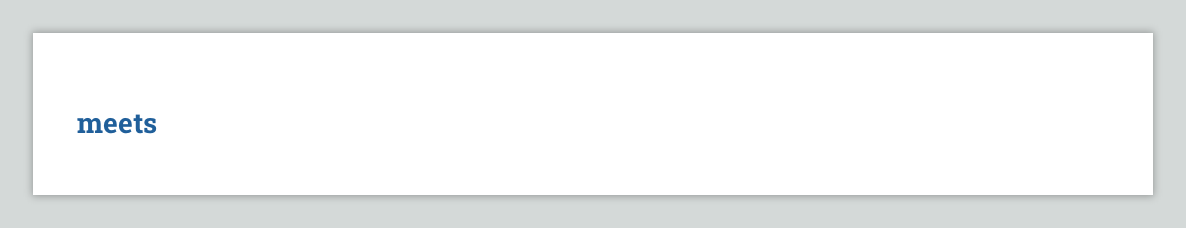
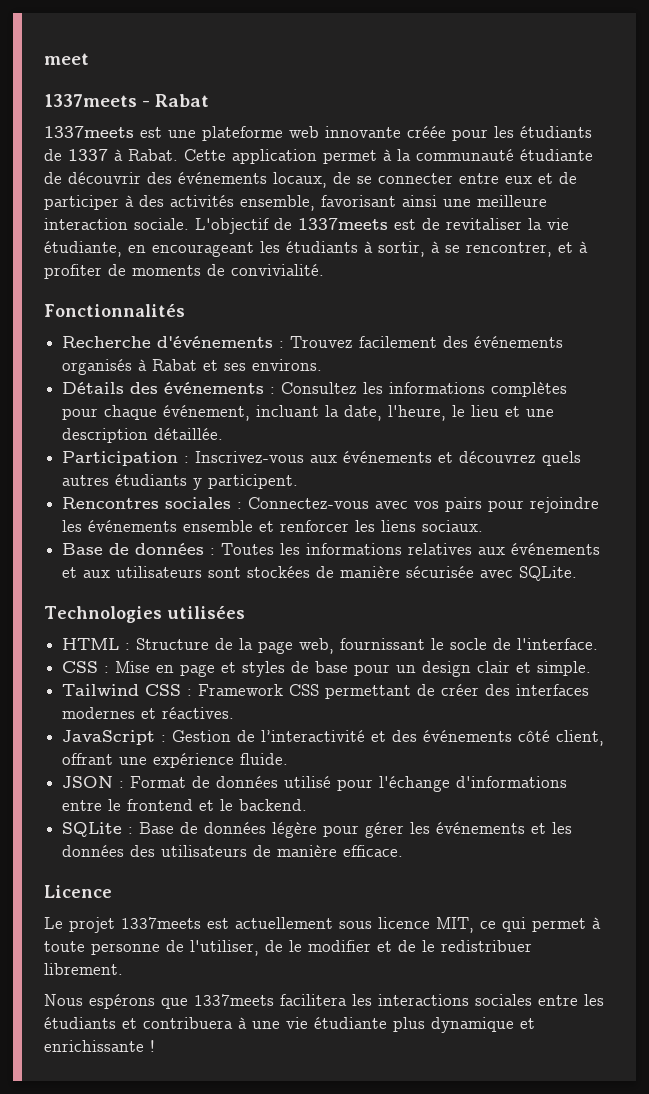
- meets
+ meet
+ 1337meets - Rabat
+ 1337meets est une plateforme web innovante créée pour les étudiants de 1337 à Rabat. Cette application permet à la communauté étudiante de découvrir des événements locaux, de se connecter entre eux et de participer à des activités ensemble, favorisant ainsi une meilleure interaction sociale. L'objectif de 1337meets est de revitaliser la vie étudiante, en encourageant les étudiants à sortir, à se rencontrer, et à profiter de moments de convivialité.
+ Fonctionnalités
+ Recherche d'événements : Trouvez facilement des événements organisés à Rabat et ses environs.
+ Détails des événements : Consultez les informations complètes pour chaque événement, incluant la date, l'heure, le lieu et une description détaillée.
+ Participation : Inscrivez-vous aux événements et découvrez quels autres étudiants y participent.
+ Rencontres sociales : Connectez-vous avec vos pairs pour rejoindre les événements ensemble et renforcer les liens sociaux.
+ Base de données : Toutes les informations relatives aux événements et aux utilisateurs sont stockées de manière sécurisée avec SQLite.
+ Technologies utilisées
+ HTML : Structure de la page web, fournissant le socle de l'interface.
+ CSS : Mise en page et styles de base pour un design clair et simple.
+ Tailwind CSS : Framework CSS permettant de créer des interfaces modernes et réactives.
+ JavaScript : Gestion de l’interactivité et des événements côté client, offrant une expérience fluide.
+ JSON : Format de données utilisé pour l'échange d'informations entre le frontend et le backend.
+ SQLite : Base de données légère pour gérer les événements et les données des utilisateurs de manière efficace.
+ Licence
+ Le projet 1337meets est actuellement sous licence MIT, ce qui permet à toute personne de l'utiliser, de le modifier et de le redistribuer librement.
+ Nous espérons que 1337meets facilitera les interactions sociales entre les étudiants et contribuera à une vie étudiante plus dynamique et enrichissante !

